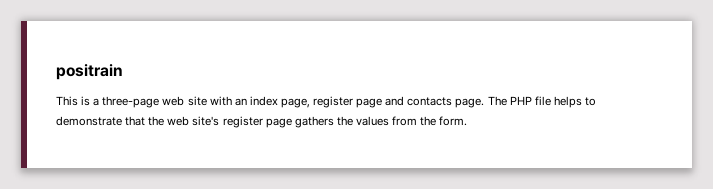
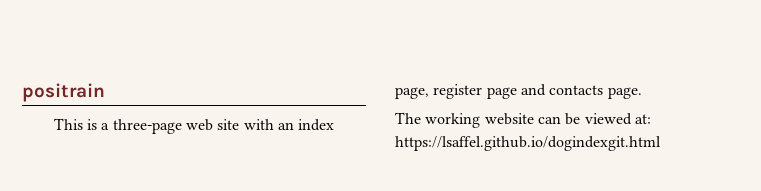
- This is a three-page web site with an index page, register page and contacts page. The PHP file helps to demonstrate that the web site's register page gathers the values from the form.
+ This is a three-page web site with an index page, register page and contacts page.
+ The working website can be viewed at: https://lsaffel.github.io/dogindexgit.html

